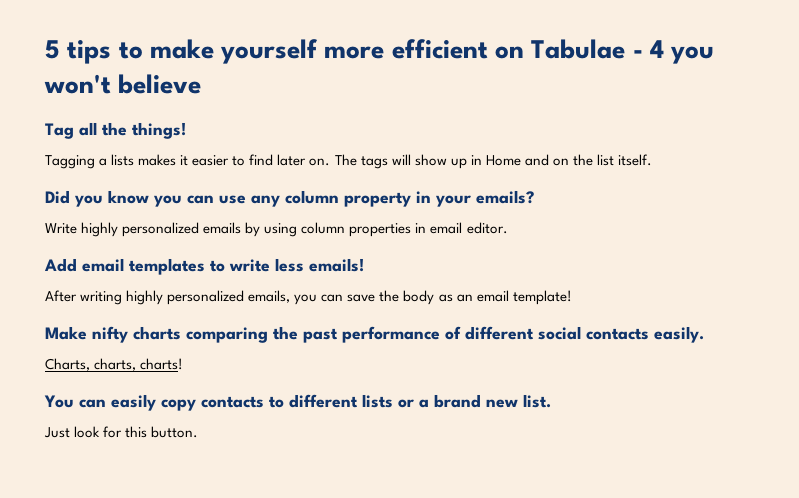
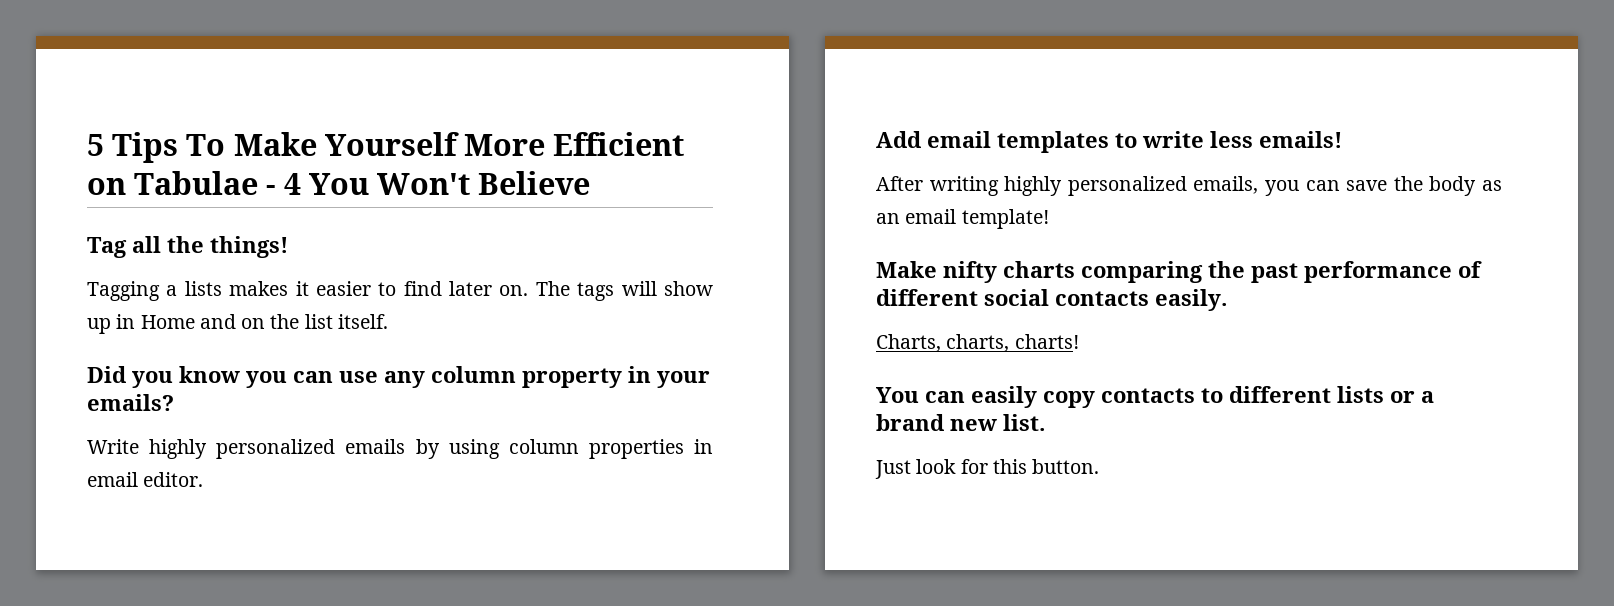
- 5 tips to make yourself more efficient on Tabulae - 4 you won't believe
+ 5 Tips To Make Yourself More Efficient on Tabulae - 4 You Won't Believe

